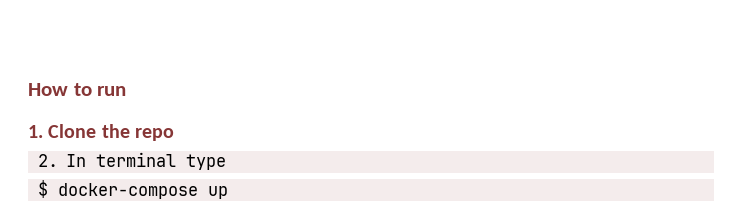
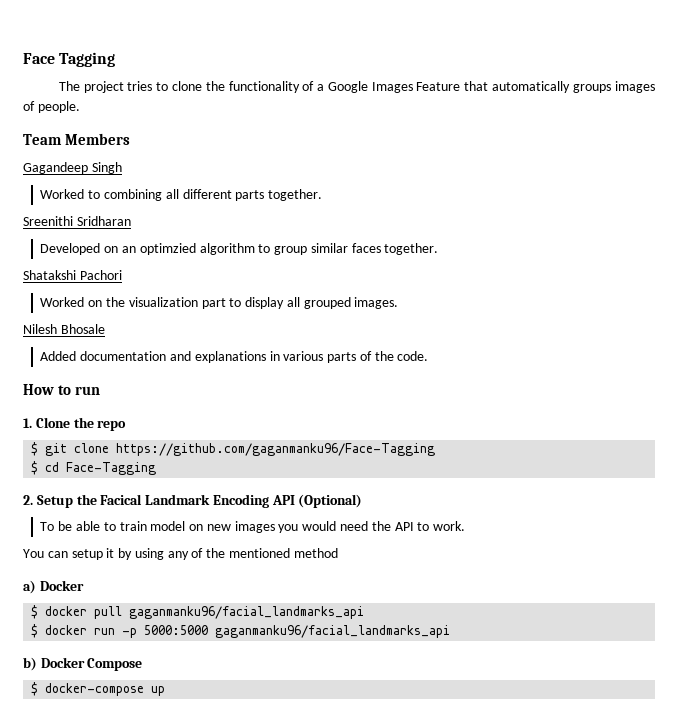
+ Face Tagging
+ The project tries to clone the functionality of a Google Images Feature that automatically groups images of people.
+ Team Members
+ Gagandeep Singh
+ Worked to combining all different parts together.
+ Sreenithi Sridharan
+ Developed on an optimzied algorithm to group similar faces together.
+ Shatakshi Pachori
+ Worked on the visualization part to display all grouped images.
+ Nilesh Bhosale
+ Added documentation and explanations in various parts of the code.
- 2. In terminal type
+ $ git clone https://github.com/gaganmanku96/Face-Tagging
+ $ cd Face-Tagging
+ 2. Setup the Facical Landmark Encoding API (Optional)
+ To be able to train model on new images you would need the API to work.
+ You can setup it by using any of the mentioned method
+ a) Docker
+ $ docker pull gaganmanku96/facial_landmarks_api
+ $ docker run -p 5000:5000 gaganmanku96/facial_landmarks_api
+ b) Docker Compose

